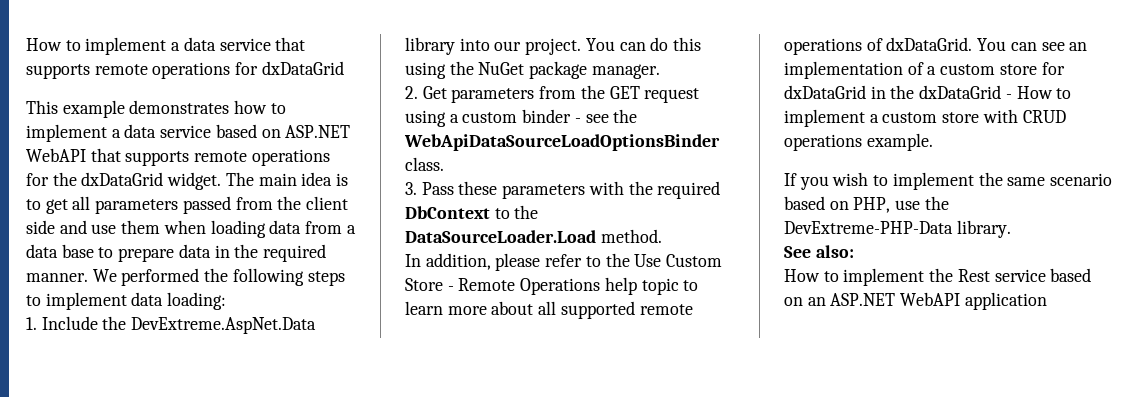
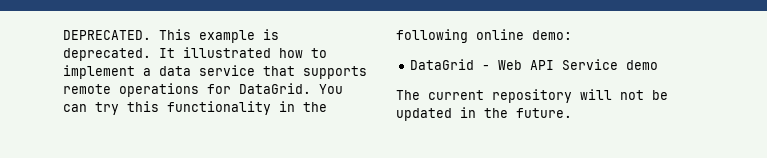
- How to implement a data service that supports remote operations for dxDataGrid
- This example demonstrates how to implement a data service based on ASP.NET WebAPI that supports remote operations for the dxDataGrid widget. The main idea is to get all parameters passed from the client side and use them when loading data from a data base to prepare data in the required manner. We performed the following steps to implement data loading:
- 1. Include the DevExtreme.AspNet.Data library into our project. You can do this using the NuGet package manager.
- 2. Get parameters from the GET request using a custom binder - see the WebApiDataSourceLoadOptionsBinder class.
- 3. Pass these parameters with the required DbContext to the DataSourceLoader.Load method.
- In addition, please refer to the Use Custom Store - Remote Operations help topic to learn more about all supported remote operations of dxDataGrid. You can see an implementation of a custom store for dxDataGrid in the dxDataGrid - How to implement a custom store with CRUD operations example.
- If you wish to implement the same scenario based on PHP, use the DevExtreme-PHP-Data library.
- See also:
- How to implement the Rest service based on an ASP.NET WebAPI application
+ DEPRECATED. This example is deprecated. It illustrated how to implement a data service that supports remote operations for DataGrid. You can try this functionality in the following online demo:
+ DataGrid - Web API Service demo
+ The current repository will not be updated in the future.

